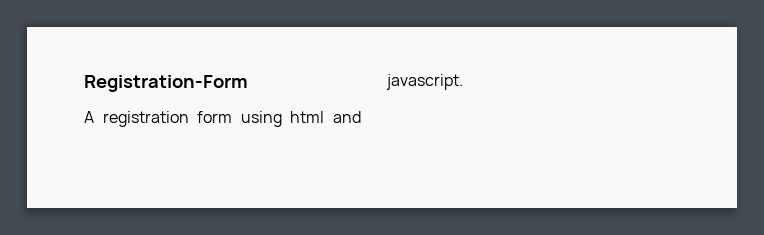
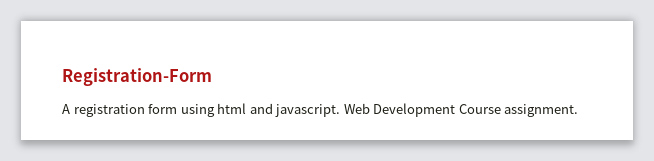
+ Web Development Course assignment.

